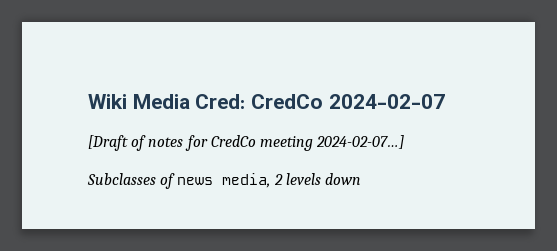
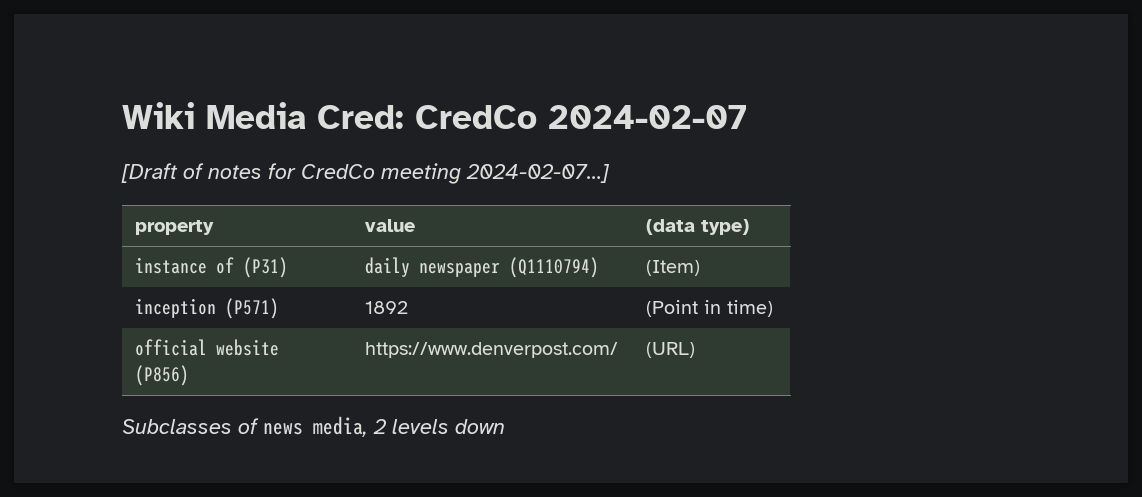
+ property | value | (data type)
+ instance of (P31) | daily newspaper (Q1110794) | (Item)
+ inception (P571) | 1892 | (Point in time)
+ official website (P856) | https://www.denverpost.com/ | (URL)

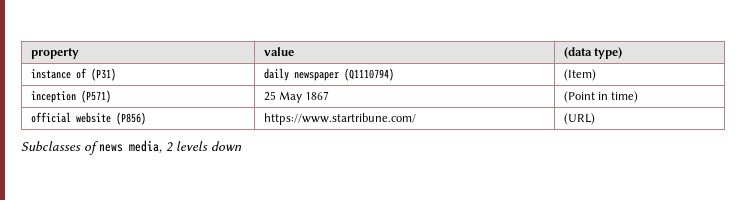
- Wiki Media Cred: CredCo 2024-02-07
- [Draft of notes for CredCo meeting 2024-02-07…]
- inception (P571) | 1892 | (Point in time)
+ inception (P571) | 25 May 1867 | (Point in time)
- official website (P856) | https://www.denverpost.com/ | (URL)
+ official website (P856) | https://www.startribune.com/ | (URL)

